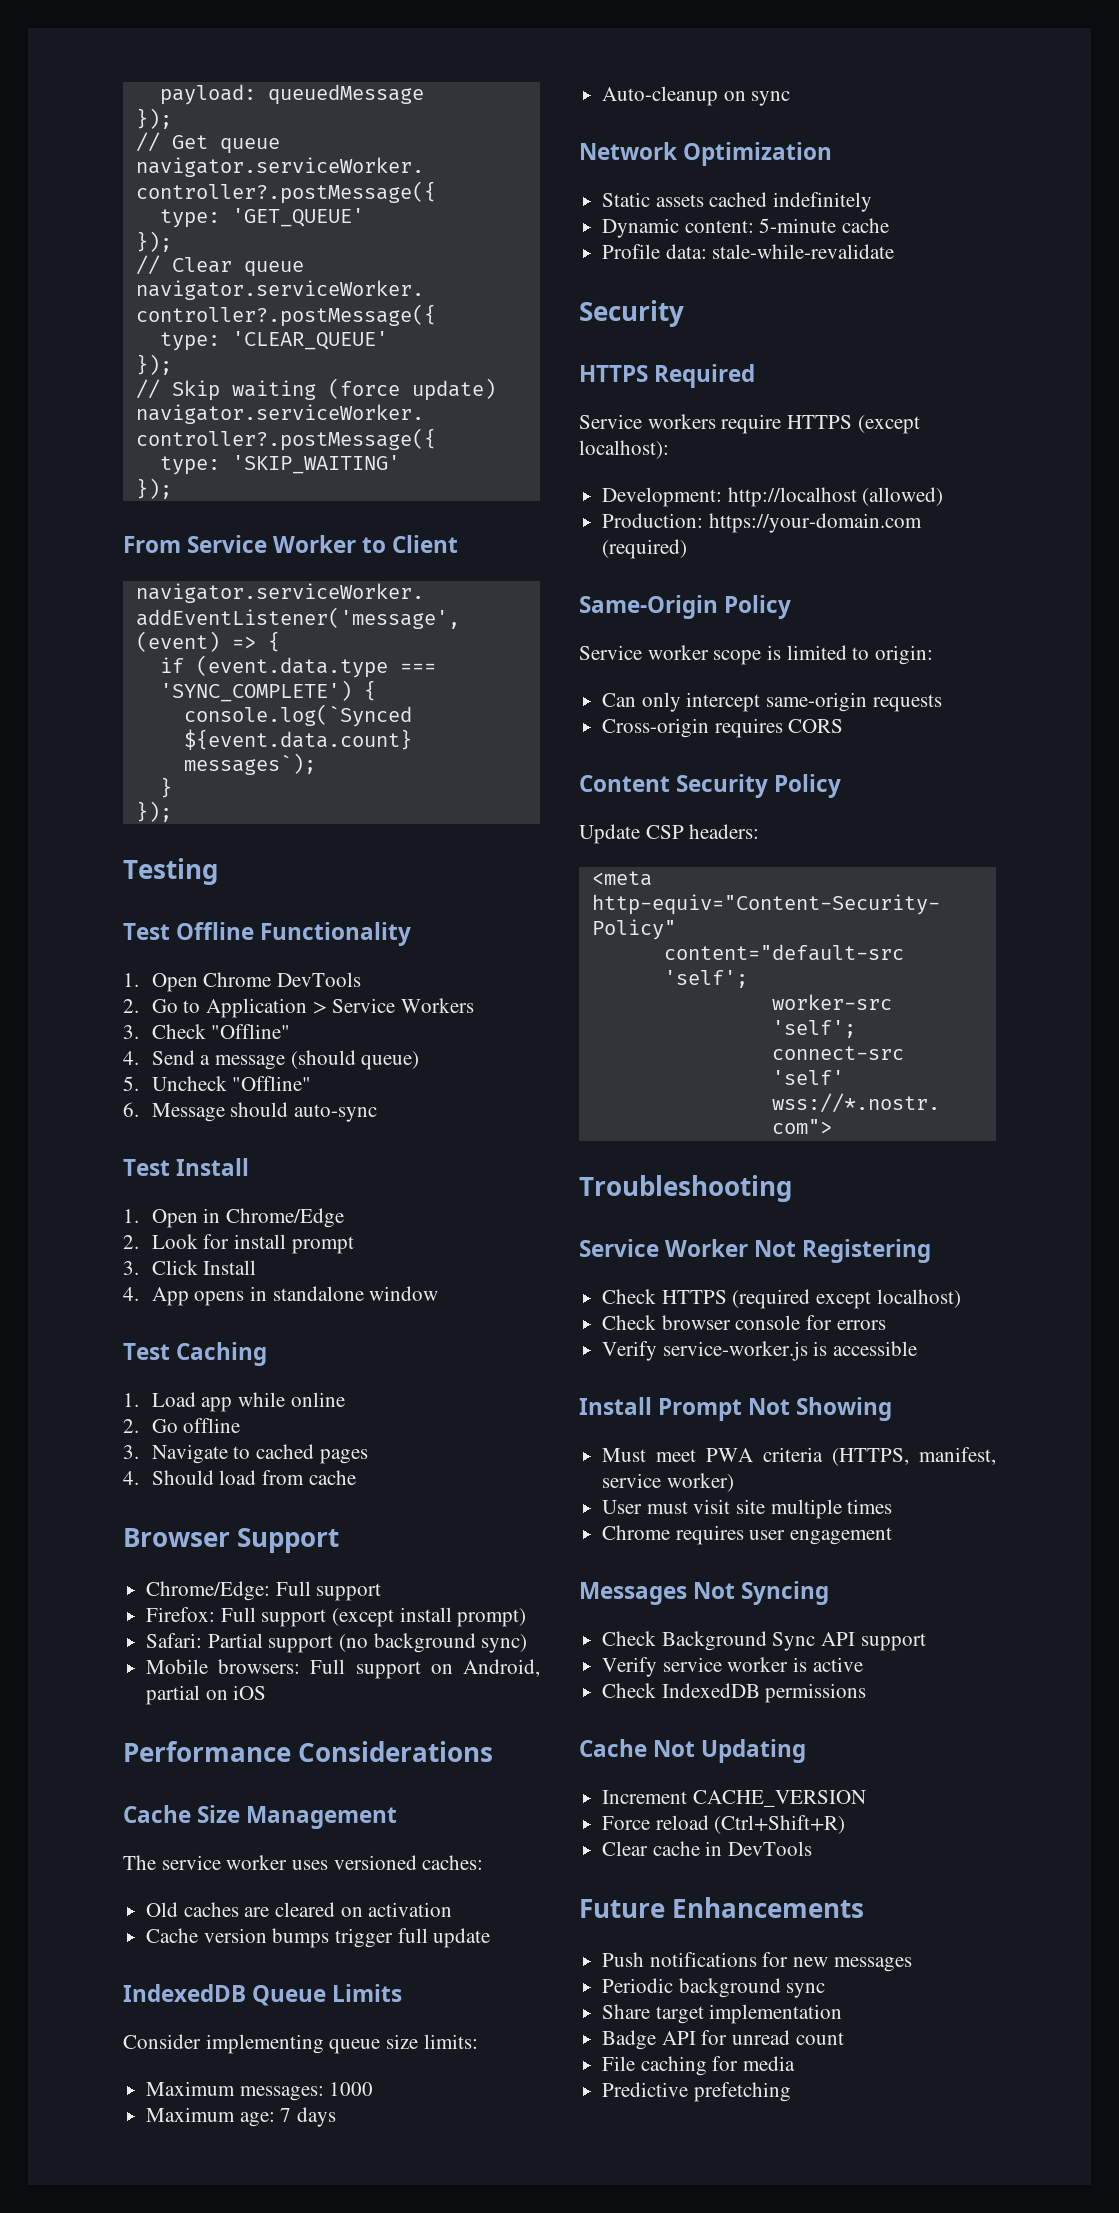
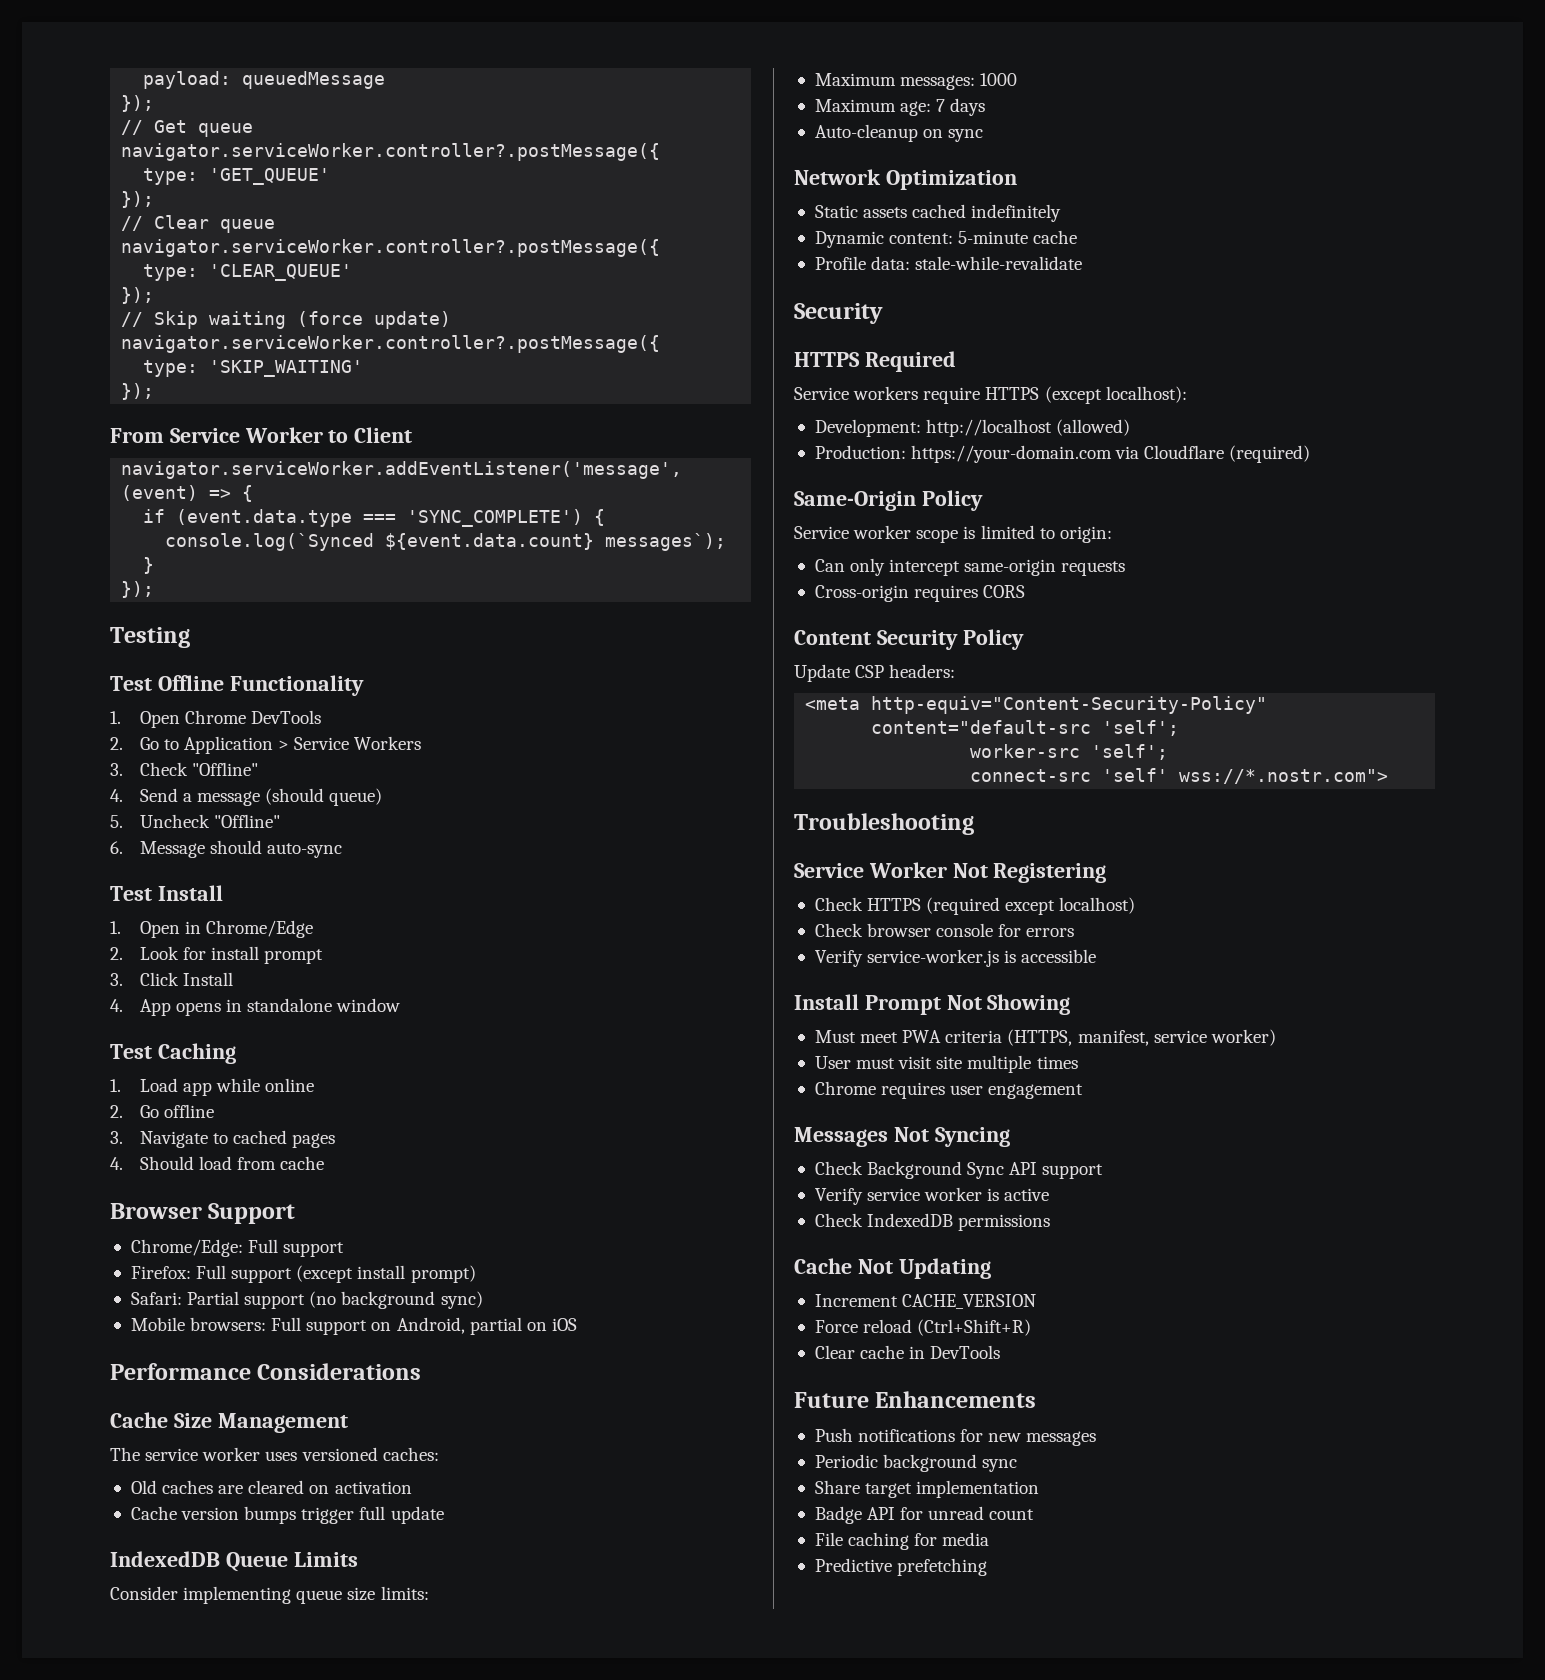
- Production: https://your-domain.com (required)
+ Production: https://your-domain.com via Cloudflare (required)

